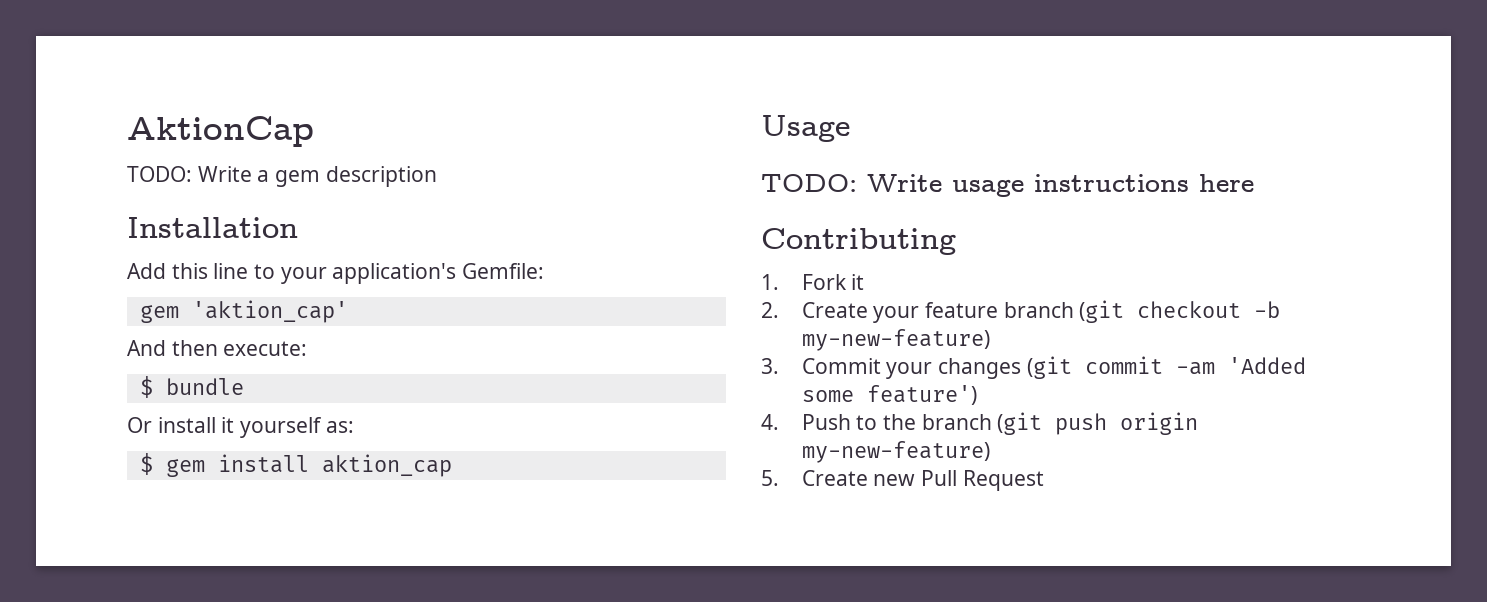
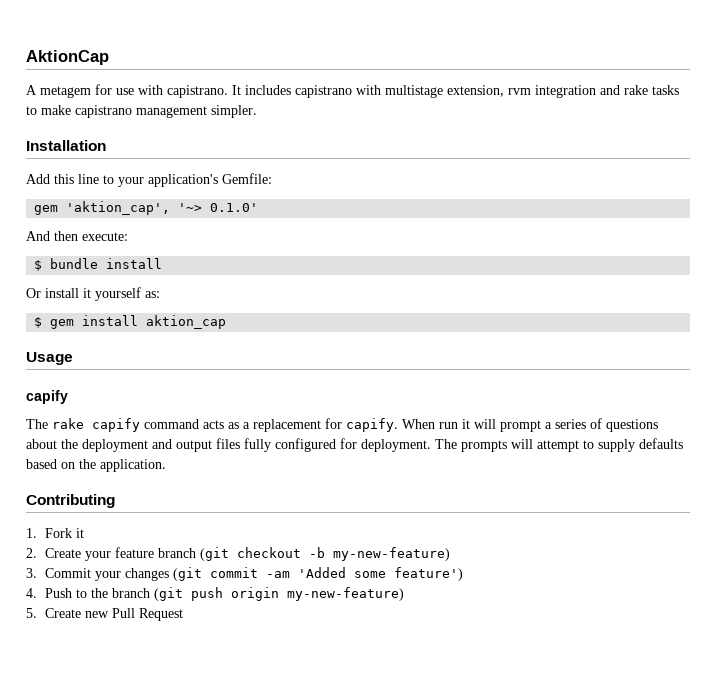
- TODO: Write a gem description
+ A metagem for use with capistrano. It includes capistrano with multistage extension, rvm integration and rake tasks to make capistrano management simpler.
- gem 'aktion_cap'
+ gem 'aktion_cap', '~> 0.1.0'
- $ bundle
+ $ bundle install
  Usage
- TODO: Write usage instructions here
+ capify
+ The rake capify command acts as a replacement for capify. When run it will prompt a series of questions about the deployment and output files fully configured for deployment. The prompts will attempt to supply defaults based on the application.

